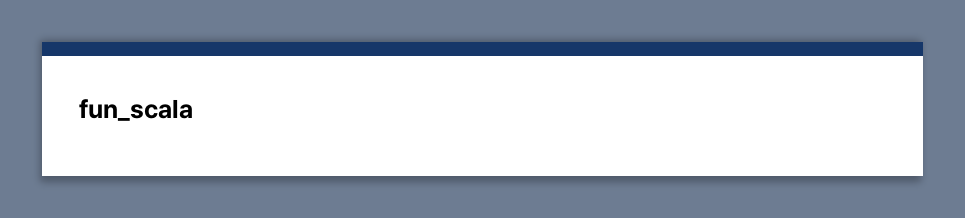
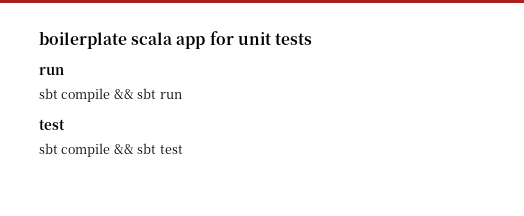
- fun_scala
+ boilerplate scala app for unit tests
+ run
+ sbt compile && sbt run
+ test
+ sbt compile && sbt test

